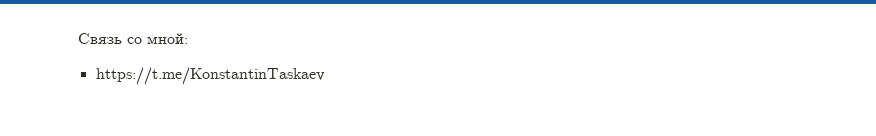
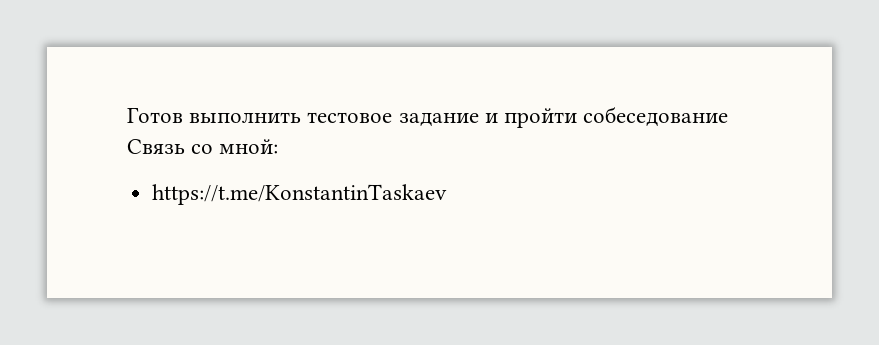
- Связь со мной:
+ Готов выполнить тестовое задание и пройти собеседование Связь со мной:

